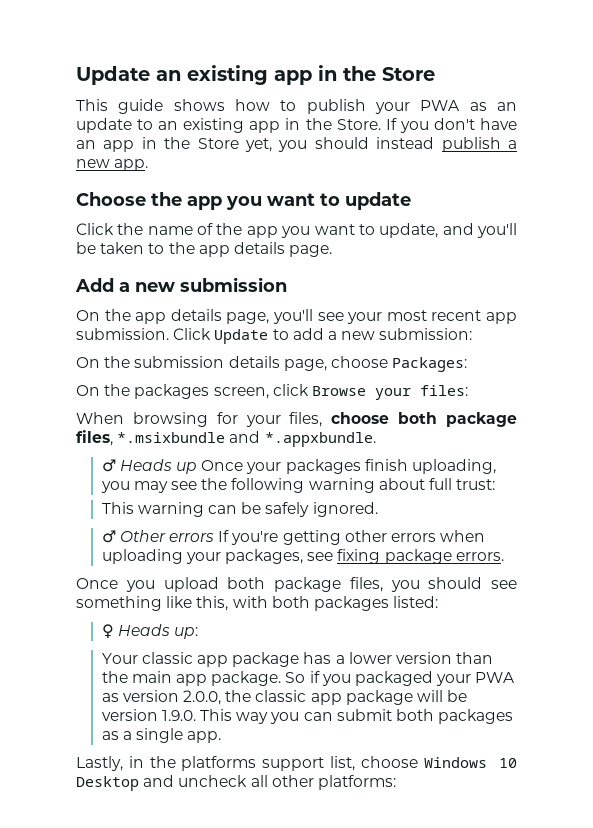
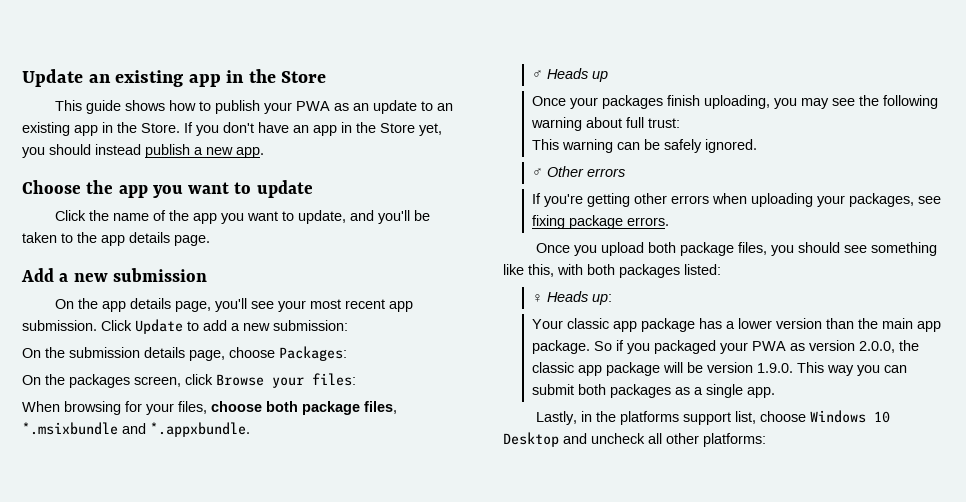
- ♂ Heads up Once your packages finish uploading, you may see the following warning about full trust:
+ ♂ Heads up
+ Once your packages finish uploading, you may see the following warning about full trust:
- ♂ Other errors If you're getting other errors when uploading your packages, see fixing package errors.
+ ♂ Other errors
+ If you're getting other errors when uploading your packages, see fixing package errors.

